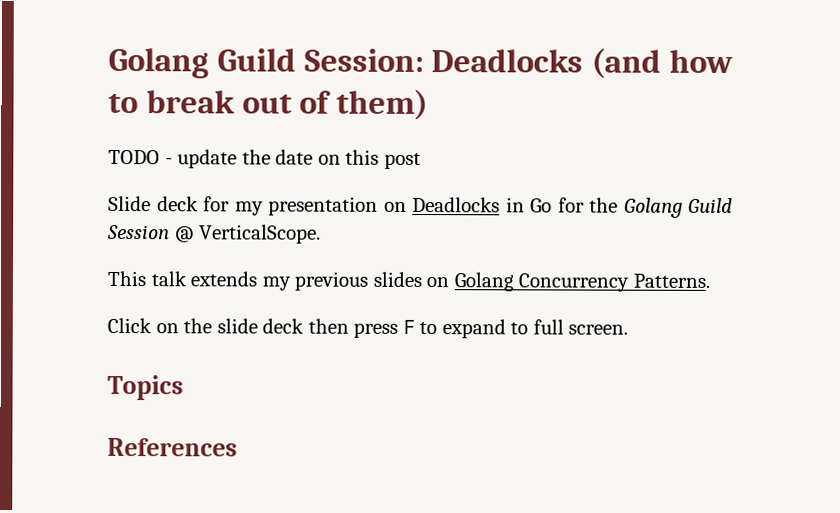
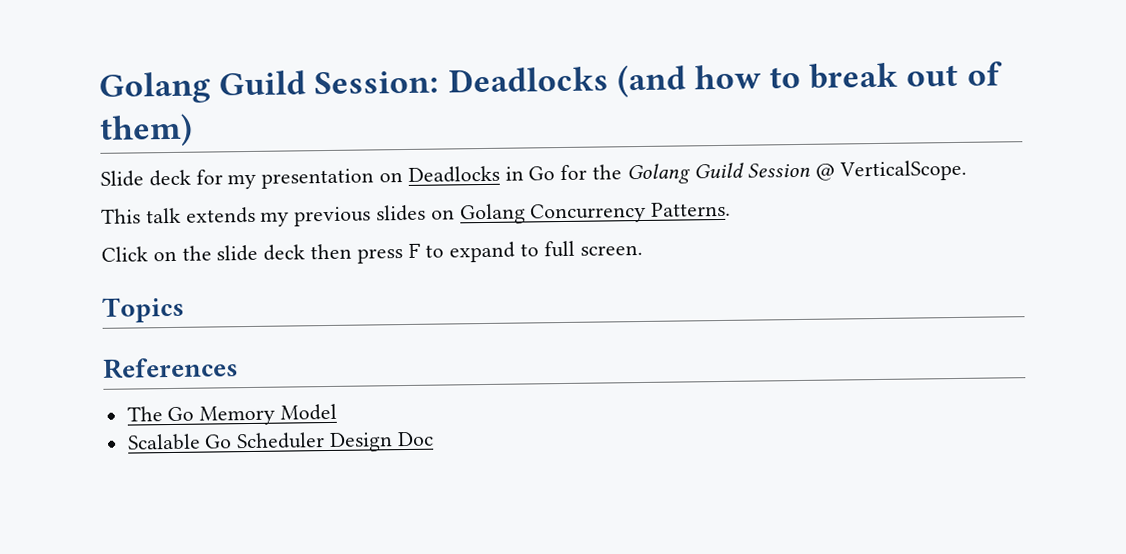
- TODO - update the date on this post
+ The Go Memory Model
+ Scalable Go Scheduler Design Doc

